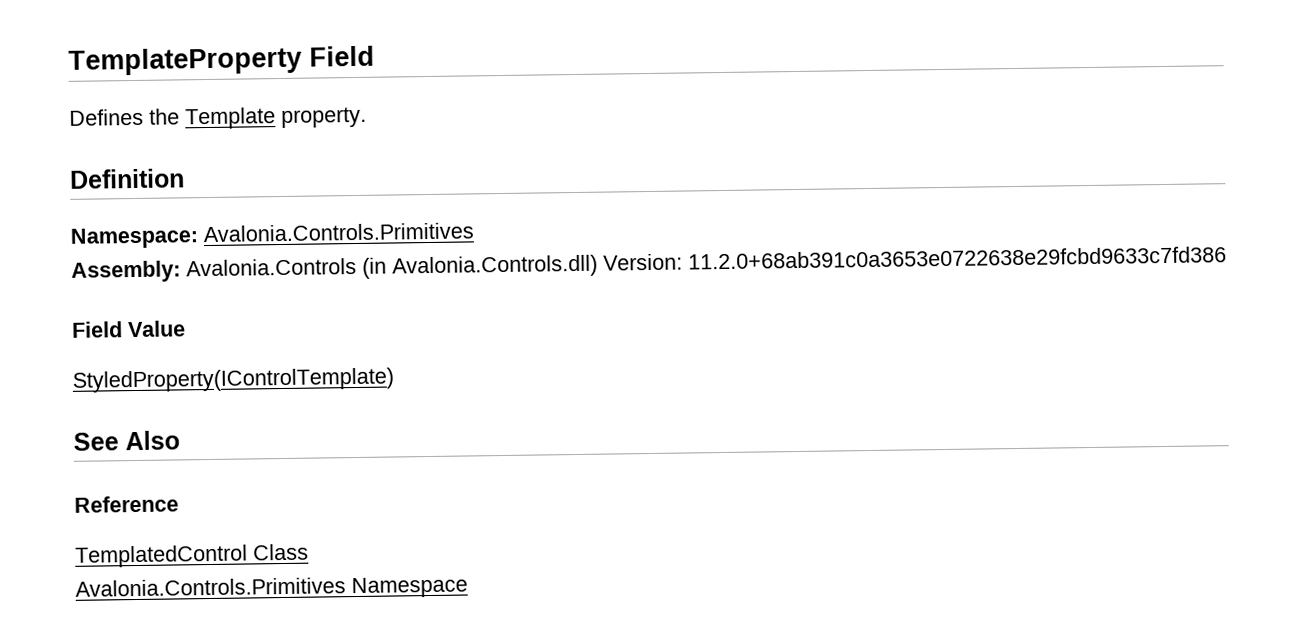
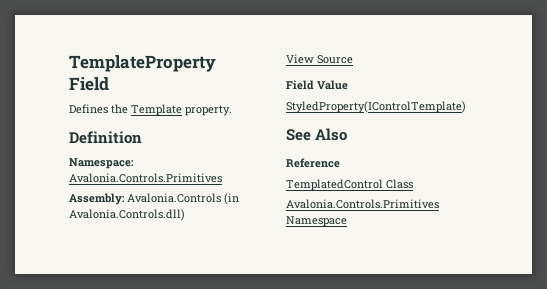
- Assembly: Avalonia.Controls (in Avalonia.Controls.dll) Version: 11.2.0+68ab391c0a3653e0722638e29fcbd9633c7fd386
+ Assembly: Avalonia.Controls (in Avalonia.Controls.dll)
+ View Source

